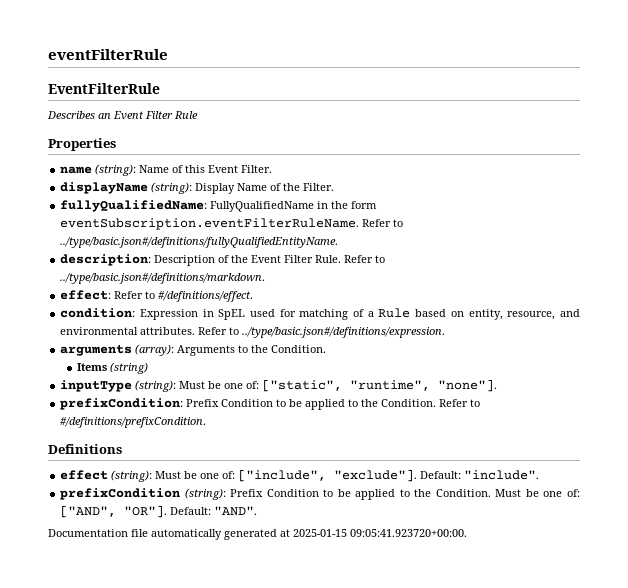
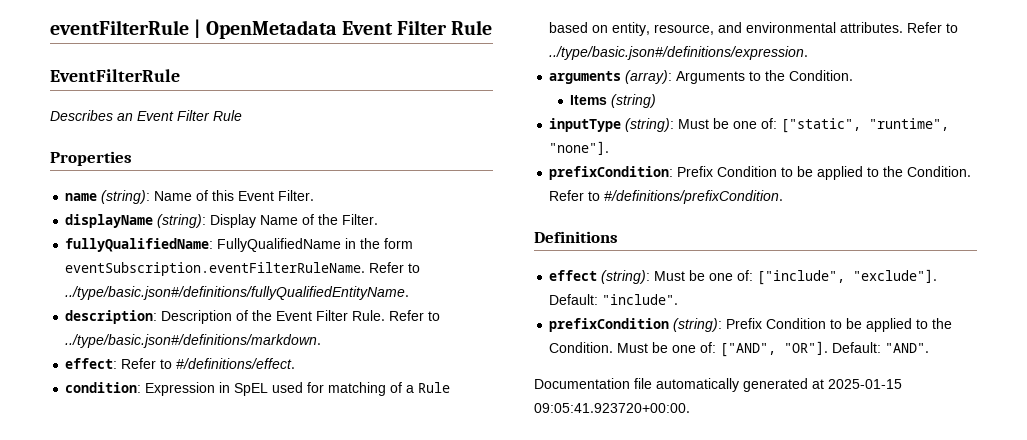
- eventFilterRule
+ eventFilterRule | OpenMetadata Event Filter Rule

